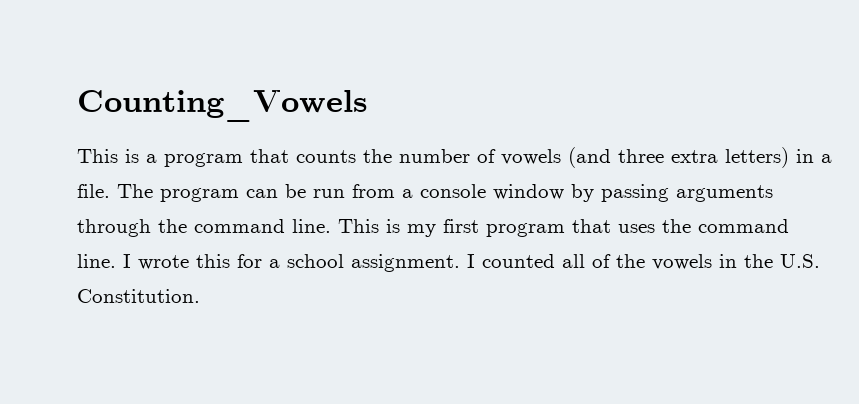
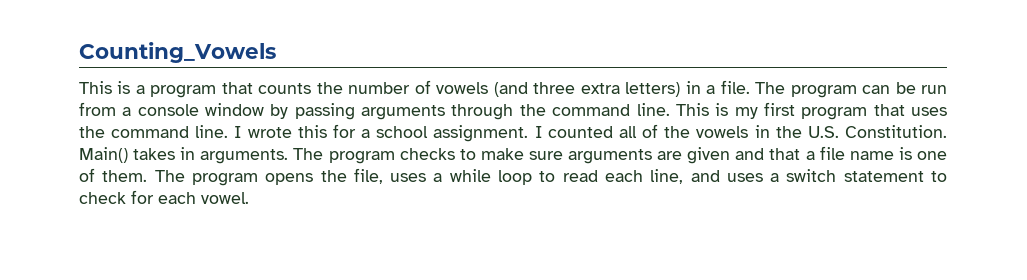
+ Main() takes in arguments. The program checks to make sure arguments are given and that a file name is one of them. The program opens the file, uses a while loop to read each line, and uses a switch statement to check for each vowel.

